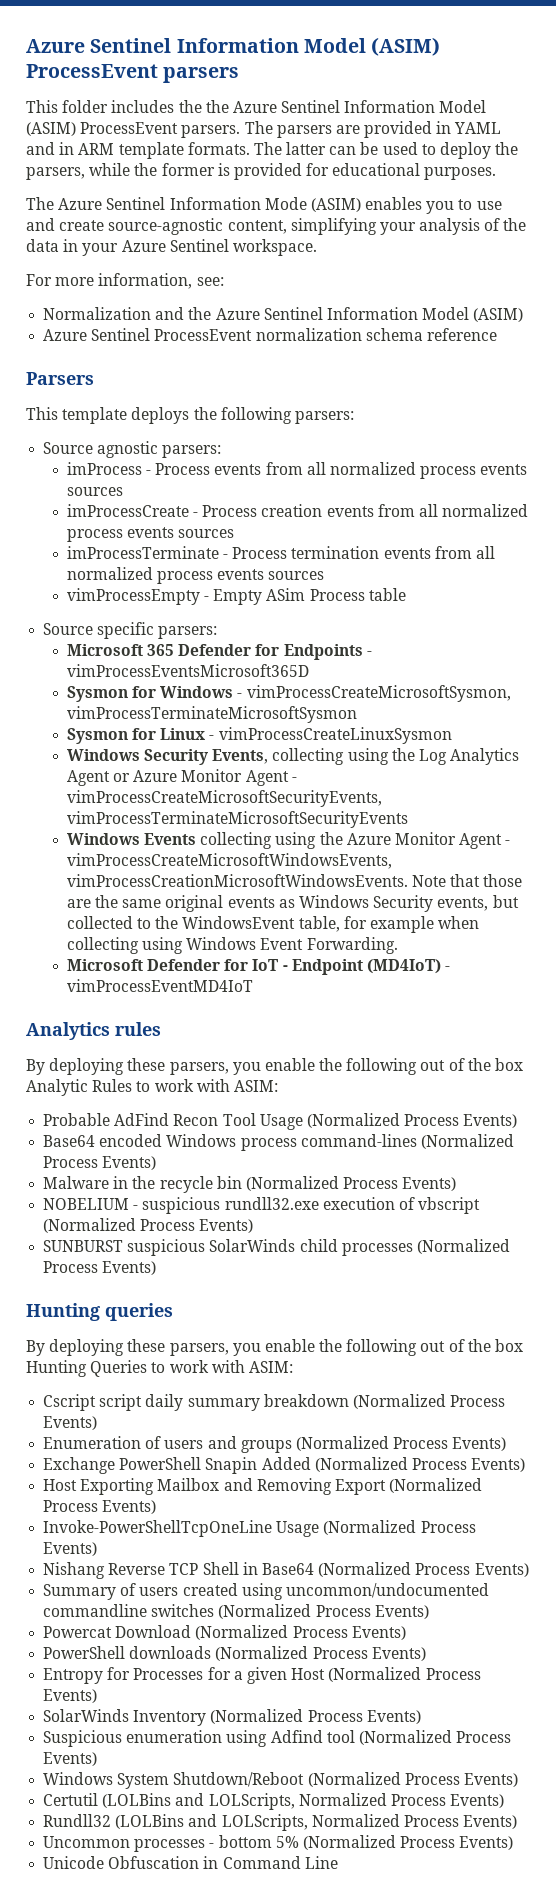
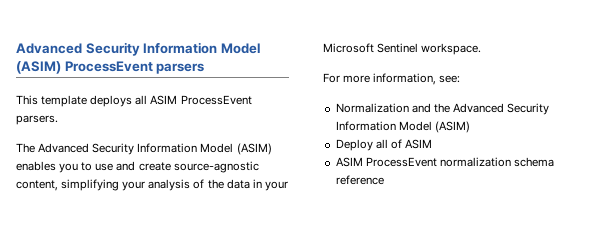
- Azure Sentinel Information Model (ASIM) ProcessEvent parsers
+ Advanced Security Information Model (ASIM) ProcessEvent parsers
- This folder includes the the Azure Sentinel Information Model (ASIM) ProcessEvent parsers. The parsers are provided in YAML and in ARM template formats. The latter can be used to deploy the parsers, while the former is provided for educational purposes.
- The Azure Sentinel Information Mode (ASIM) enables you to use and create source-agnostic content, simplifying your analysis of the data in your Azure Sentinel workspace.
+ This template deploys all ASIM ProcessEvent parsers.
+ The Advanced Security Information Model (ASIM) enables you to use and create source-agnostic content, simplifying your analysis of the data in your Microsoft Sentinel workspace.
- Normalization and the Azure Sentinel Information Model (ASIM)
+ Normalization and the Advanced Security Information Model (ASIM)
- Azure Sentinel ProcessEvent normalization schema reference
+ Deploy all of ASIM
+ ASIM ProcessEvent normalization schema reference
- Parsers
- This template deploys the following parsers:
- Source agnostic parsers:
- imProcess - Process events from all normalized process events sources
- imProcessCreate - Process creation events from all normalized process events sources
- imProcessTerminate - Process termination events from all normalized process events sources
- vimProcessEmpty - Empty ASim Process table
- Source specific parsers:
- Microsoft 365 Defender for Endpoints - vimProcessEventsMicrosoft365D
- Sysmon for Windows - vimProcessCreateMicrosoftSysmon, vimProcessTerminateMicrosoftSysmon
- Sysmon for Linux - vimProcessCreateLinuxSysmon
- Windows Security Events, collecting using the Log Analytics Agent or Azure Monitor Agent - vimProcessCreateMicrosoftSecurityEvents, vimProcessTerminateMicrosoftSecurityEvents
- Windows Events collecting using the Azure Monitor Agent - vimProcessCreateMicrosoftWindowsEvents, vimProcessCreationMicrosoftWindowsEvents. Note that those are the same original events as Windows Security events, but collected to the WindowsEvent table, for example when collecting using Windows Event Forwarding.
- Microsoft Defender for IoT - Endpoint (MD4IoT) - vimProcessEventMD4IoT
- Analytics rules
- By deploying these parsers, you enable the following out of the box Analytic Rules to work with ASIM:
- Probable AdFind Recon Tool Usage (Normalized Process Events)
- Base64 encoded Windows process command-lines (Normalized Process Events)
- Malware in the recycle bin (Normalized Process Events)
- NOBELIUM - suspicious rundll32.exe execution of vbscript (Normalized Process Events)
- SUNBURST suspicious SolarWinds child processes (Normalized Process Events)
- Hunting queries
- By deploying these parsers, you enable the following out of the box Hunting Queries to work with ASIM:
- Cscript script daily summary breakdown (Normalized Process Events)
- Enumeration of users and groups (Normalized Process Events)
- Exchange PowerShell Snapin Added (Normalized Process Events)
- Host Exporting Mailbox and Removing Export (Normalized Process Events)
- Invoke-PowerShellTcpOneLine Usage (Normalized Process Events)
- Nishang Reverse TCP Shell in Base64 (Normalized Process Events)
- Summary of users created using uncommon/undocumented commandline switches (Normalized Process Events)
- Powercat Download (Normalized Process Events)
- PowerShell downloads (Normalized Process Events)
- Entropy for Processes for a given Host (Normalized Process Events)
- SolarWinds Inventory (Normalized Process Events)
- Suspicious enumeration using Adfind tool (Normalized Process Events)
- Windows System Shutdown/Reboot (Normalized Process Events)
- Certutil (LOLBins and LOLScripts, Normalized Process Events)
- Rundll32 (LOLBins and LOLScripts, Normalized Process Events)
- Uncommon processes - bottom 5% (Normalized Process Events)
- Unicode Obfuscation in Command Line

